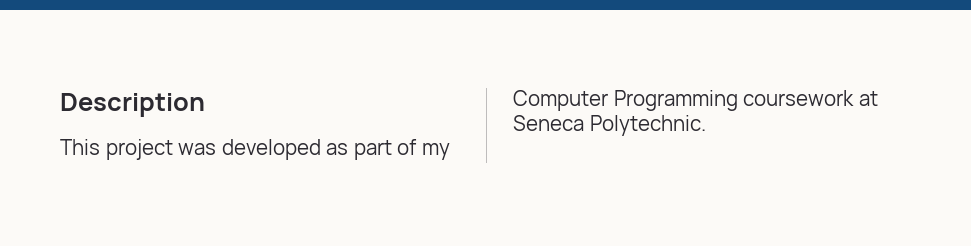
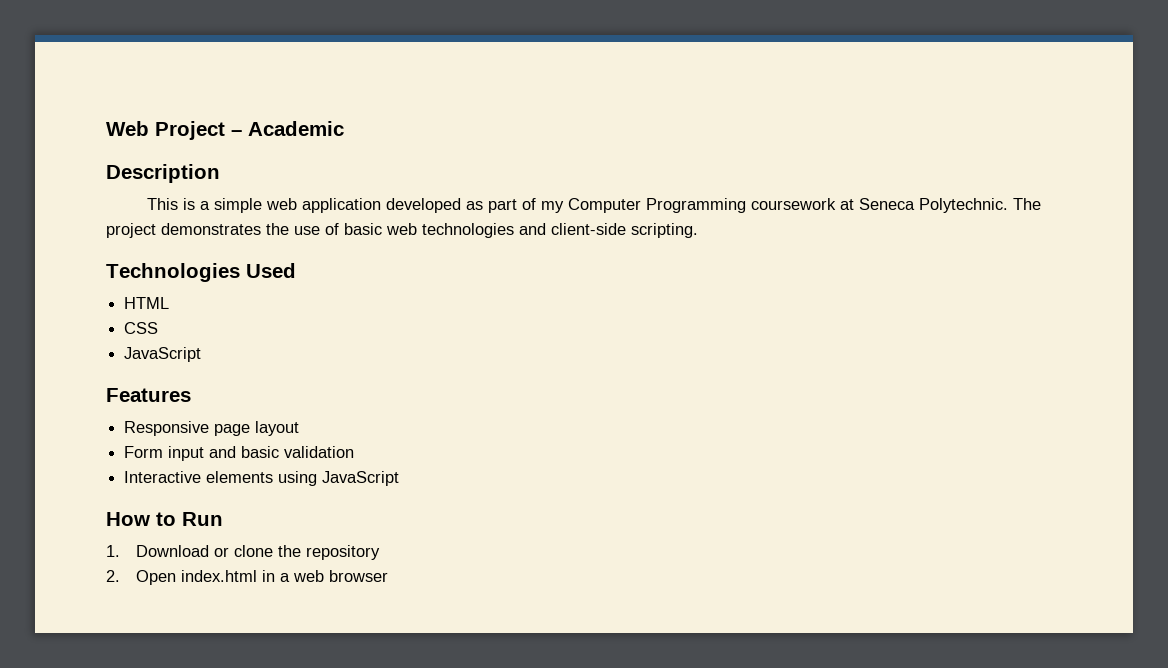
+ Web Project – Academic
  Description
- This project was developed as part of my Computer Programming coursework at Seneca Polytechnic.
+ This is a simple web application developed as part of my Computer Programming coursework at Seneca Polytechnic.
+ The project demonstrates the use of basic web technologies and client-side scripting.
+ Technologies Used
+ HTML
+ CSS
+ JavaScript
+ Features
+ Responsive page layout
+ Form input and basic validation
+ Interactive elements using JavaScript
+ How to Run
+ 1. Download or clone the repository
+ 2. Open index.html in a web browser

